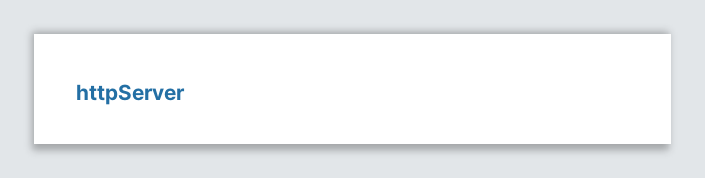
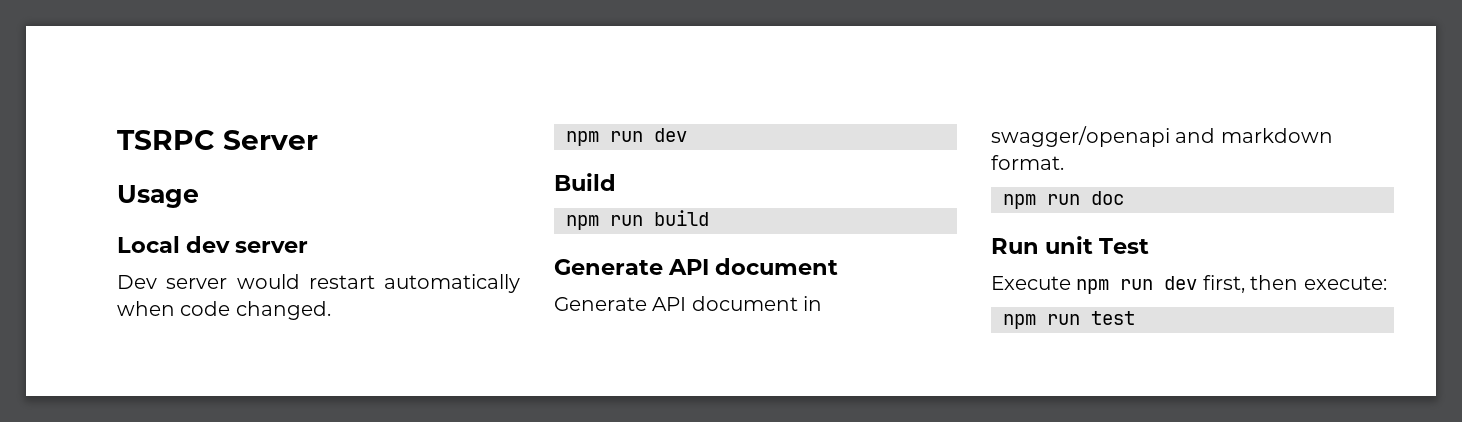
- httpServer
+ TSRPC Server
+ Usage
+ Local dev server
+ Dev server would restart automatically when code changed.
+ npm run dev
+ Build
+ npm run build
+ Generate API document
+ Generate API document in swagger/openapi and markdown format.
+ npm run doc
+ Run unit Test
+ Execute npm run dev first, then execute:
+ npm run test

